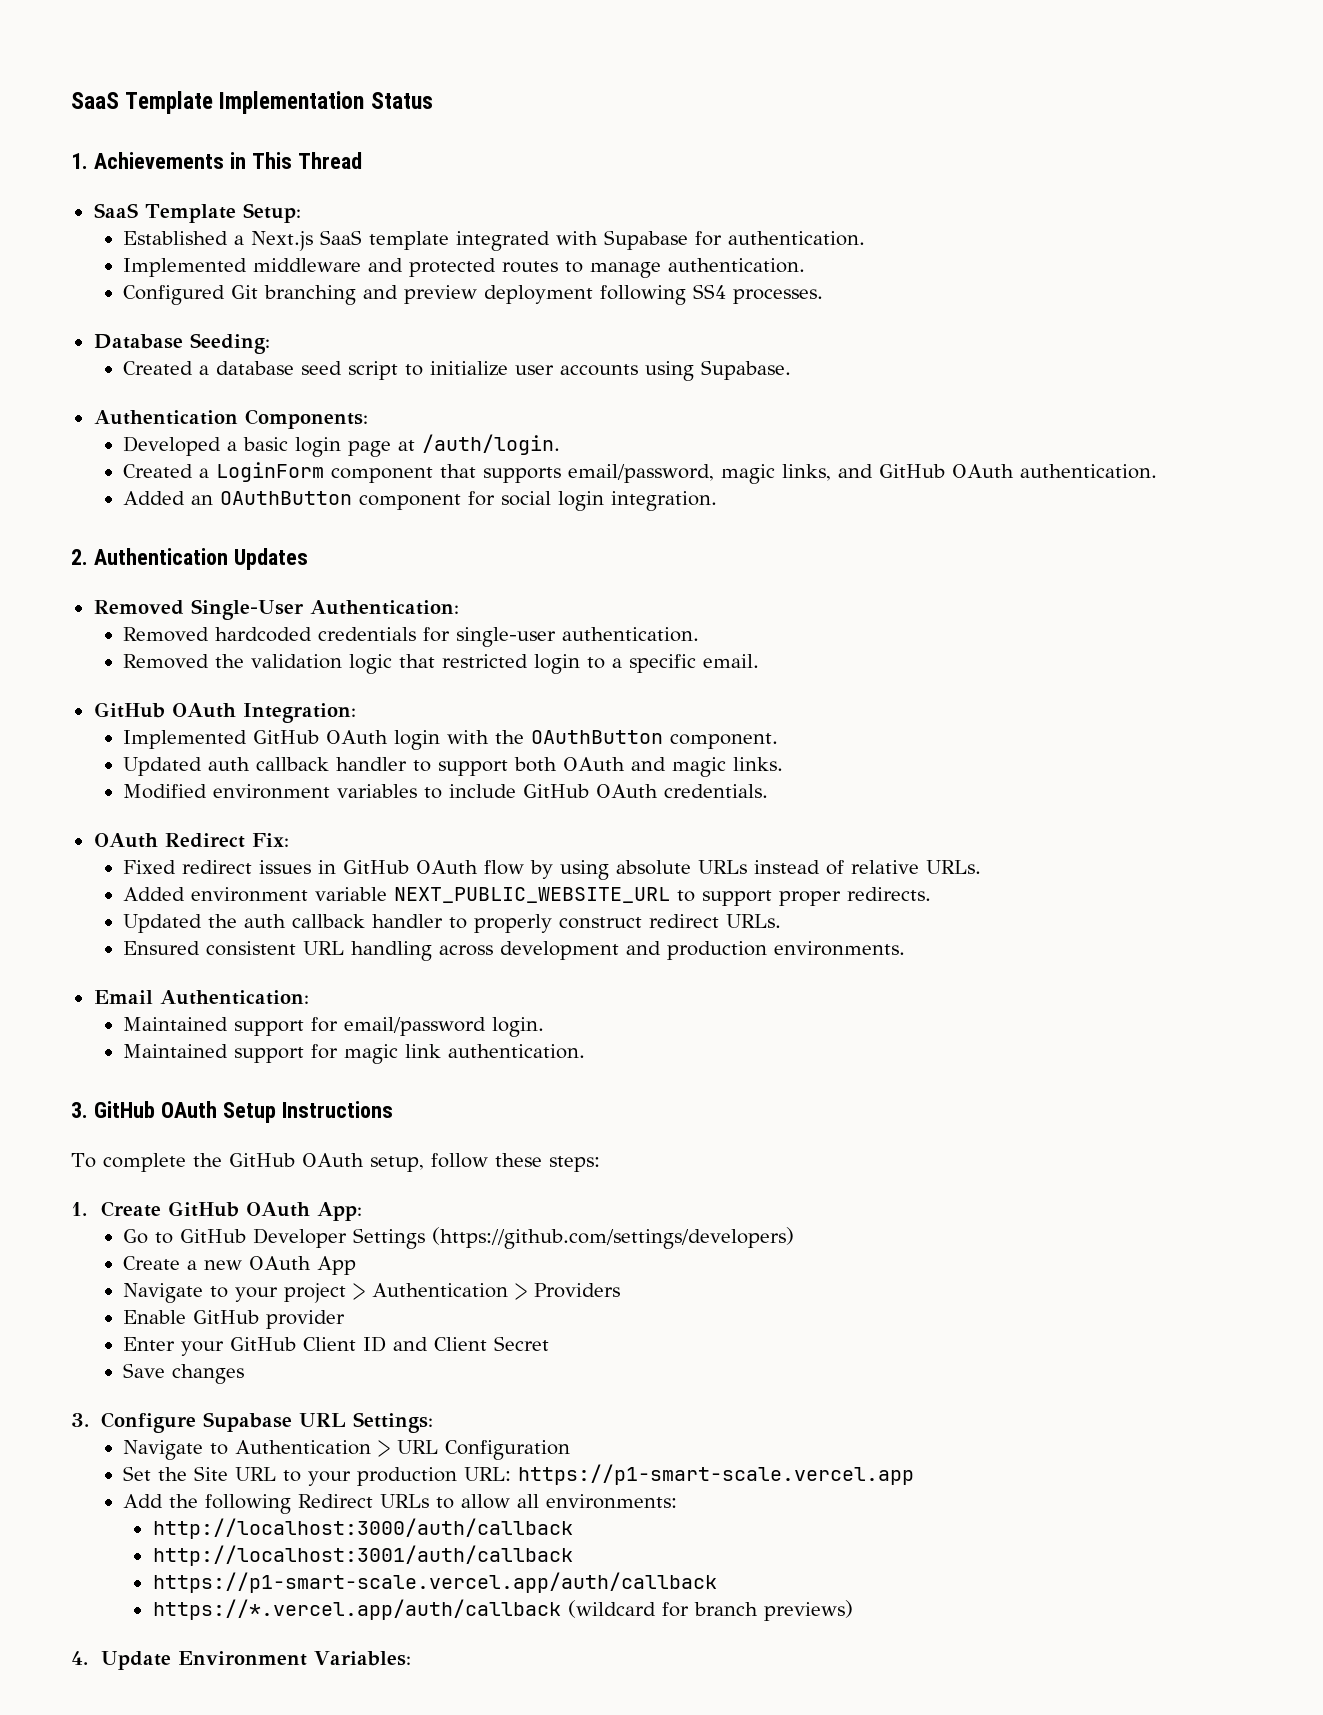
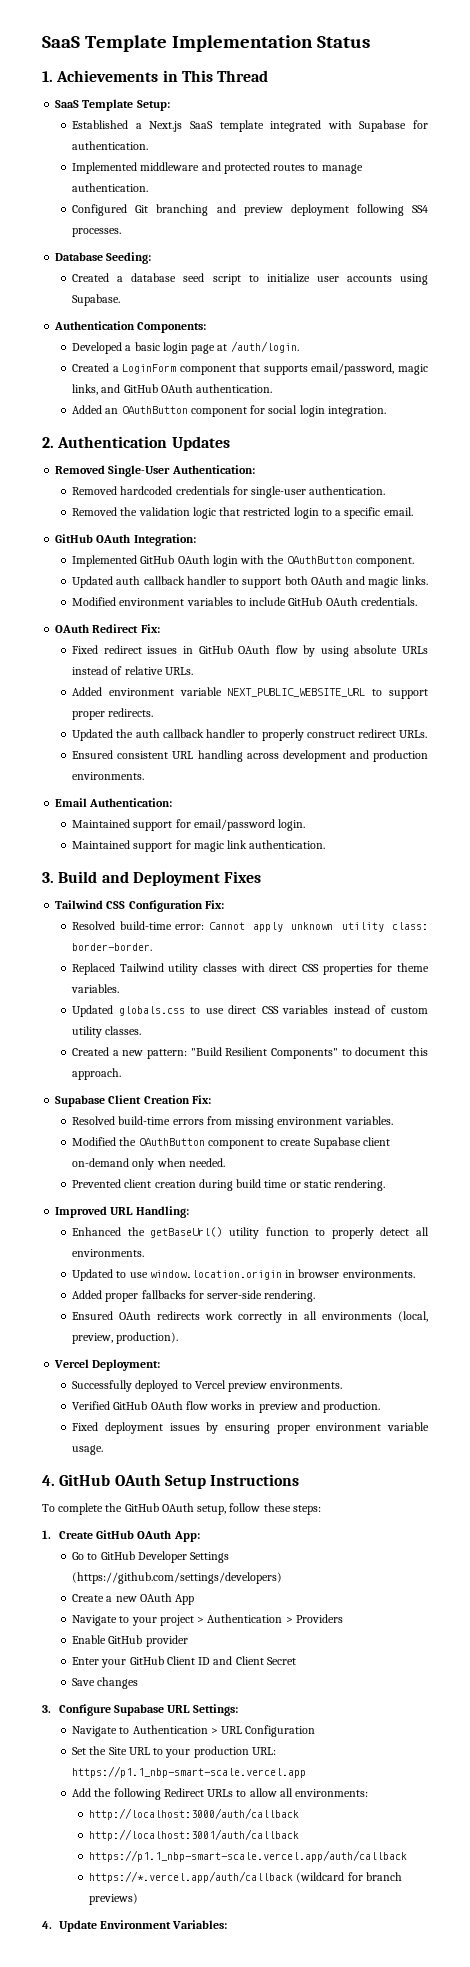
- 3. GitHub OAuth Setup Instructions
+ 3. Build and Deployment Fixes
+ Tailwind CSS Configuration Fix:
+ Resolved build-time error: Cannot apply unknown utility class: border-border.
+ Replaced Tailwind utility classes with direct CSS properties for theme variables.
+ Updated globals.css to use direct CSS variables instead of custom utility classes.
+ Created a new pattern: "Build Resilient Components" to document this approach.
+ Supabase Client Creation Fix:
+ Resolved build-time errors from missing environment variables.
+ Modified the OAuthButton component to create Supabase client on-demand only when needed.
+ Prevented client creation during build time or static rendering.
+ Improved URL Handling:
+ Enhanced the getBaseUrl() utility function to properly detect all environments.
+ Updated to use window.location.origin in browser environments.
+ Added proper fallbacks for server-side rendering.
+ Ensured OAuth redirects work correctly in all environments (local, preview, production).
+ Vercel Deployment:
+ Successfully deployed to Vercel preview environments.
+ Verified GitHub OAuth flow works in preview and production.
+ Fixed deployment issues by ensuring proper environment variable usage.
+ 4. GitHub OAuth Setup Instructions
- Set the Site URL to your production URL: https://p1-smart-scale.vercel.app
+ Set the Site URL to your production URL: https://p1.1_nbp-smart-scale.vercel.app
- https://p1-smart-scale.vercel.app/auth/callback
+ https://p1.1_nbp-smart-scale.vercel.app/auth/callback

